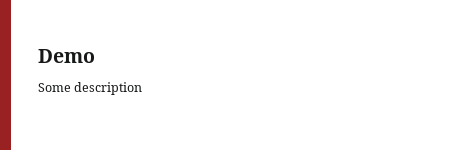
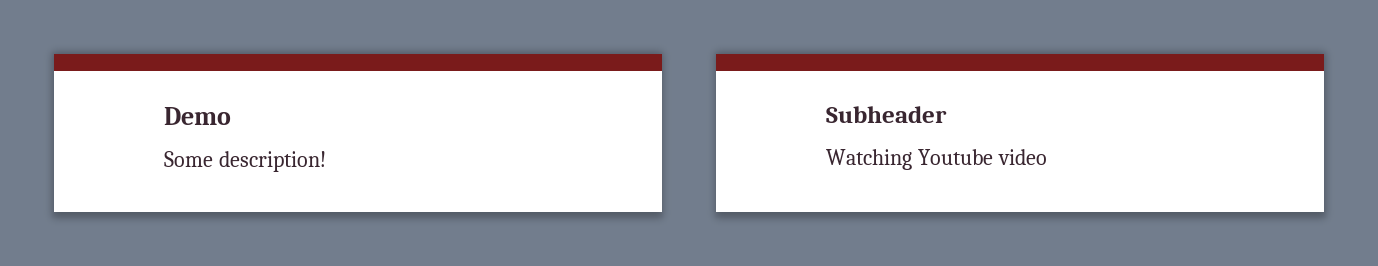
- Some description
+ Some description!
+ Subheader
+ Watching Youtube video

